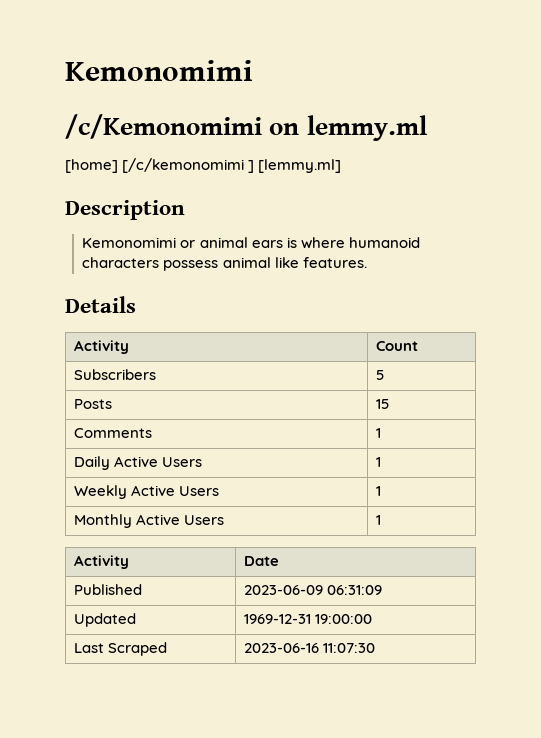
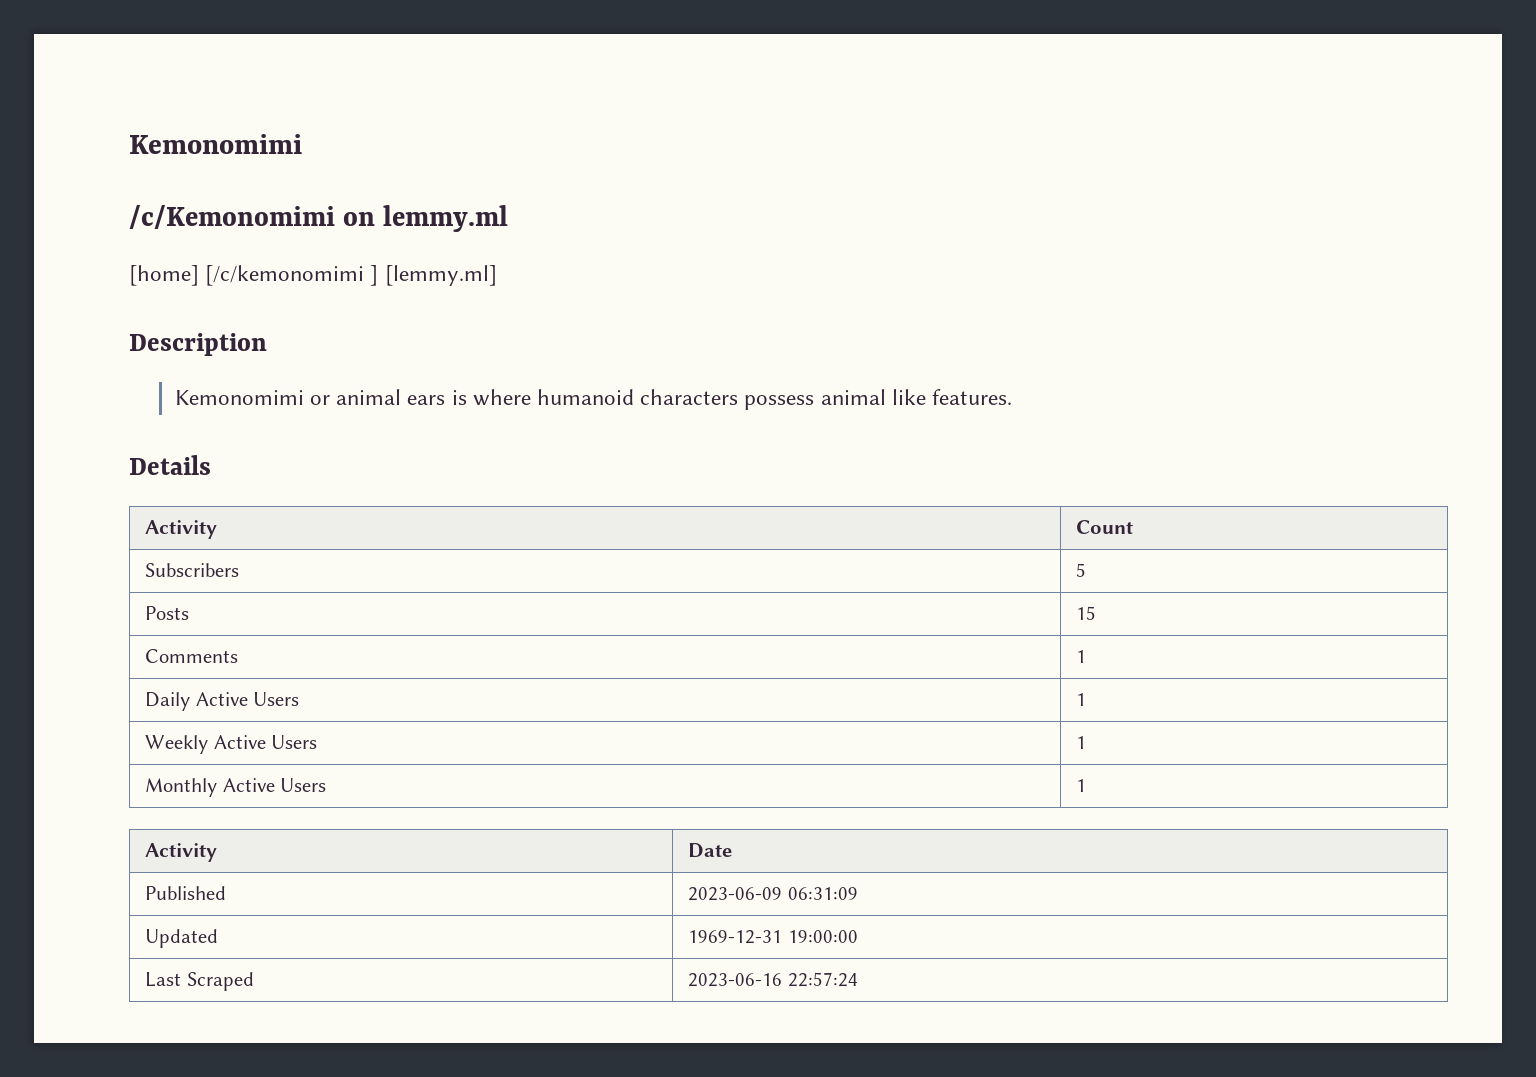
- Last Scraped | 2023-06-16 11:07:30
+ Last Scraped | 2023-06-16 22:57:24

